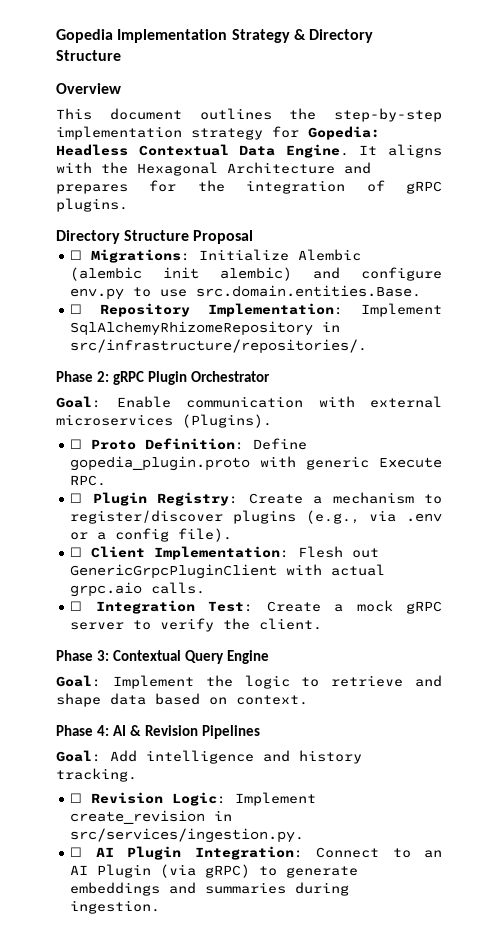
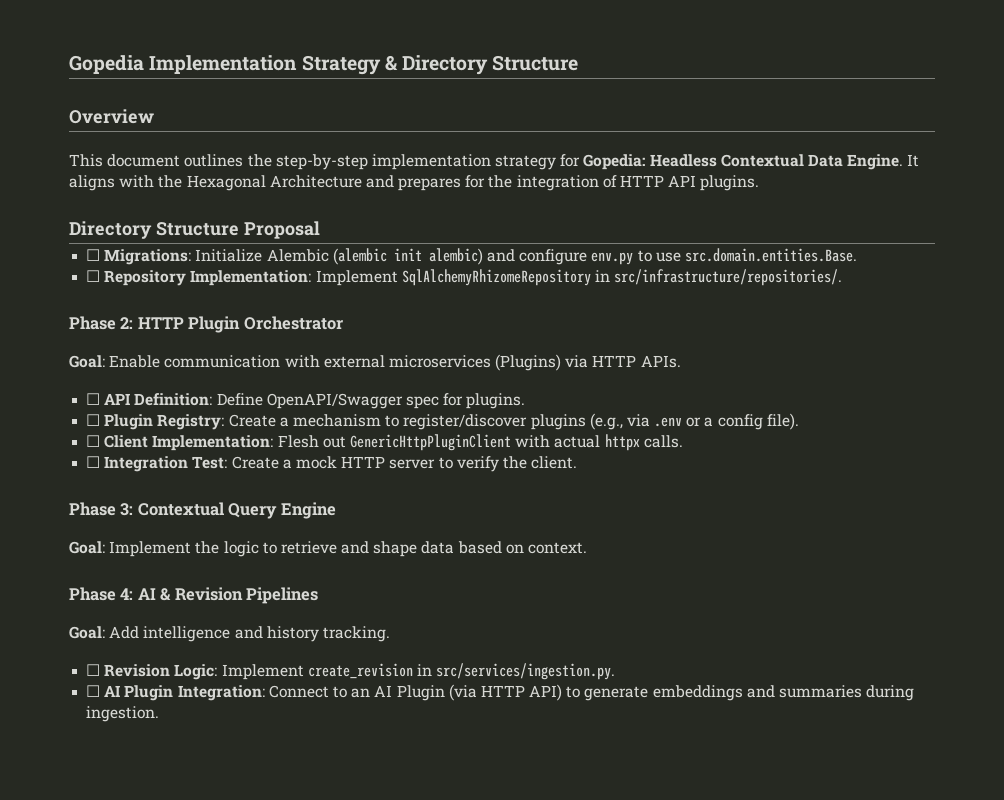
- It aligns with the Hexagonal Architecture and prepares for the integration of gRPC plugins.
+ It aligns with the Hexagonal Architecture and prepares for the integration of HTTP API plugins.
- Phase 2: gRPC Plugin Orchestrator
+ Phase 2: HTTP Plugin Orchestrator
- Goal: Enable communication with external microservices (Plugins).
- ☐ Proto Definition: Define gopedia_plugin.proto with generic Execute RPC.
+ Goal: Enable communication with external microservices (Plugins) via HTTP APIs.
+ ☐ API Definition: Define OpenAPI/Swagger spec for plugins.
- ☐ Client Implementation: Flesh out GenericGrpcPluginClient with actual grpc.aio calls.
+ ☐ Client Implementation: Flesh out GenericHttpPluginClient with actual httpx calls.
- ☐ Integration Test: Create a mock gRPC server to verify the client.
+ ☐ Integration Test: Create a mock HTTP server to verify the client.
- ☐ AI Plugin Integration: Connect to an AI Plugin (via gRPC) to generate embeddings and summaries during ingestion.
+ ☐ AI Plugin Integration: Connect to an AI Plugin (via HTTP API) to generate embeddings and summaries during ingestion.

